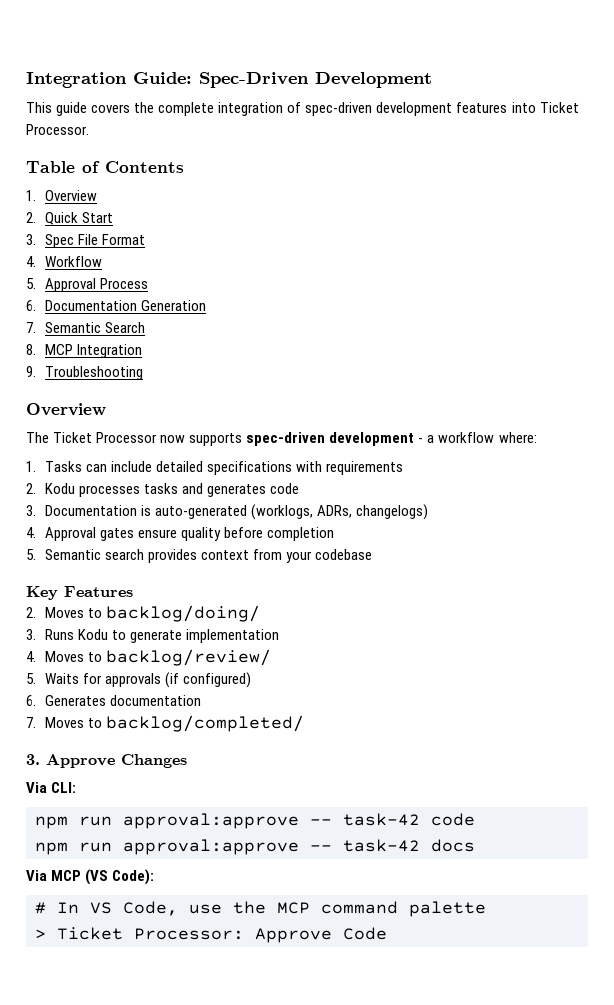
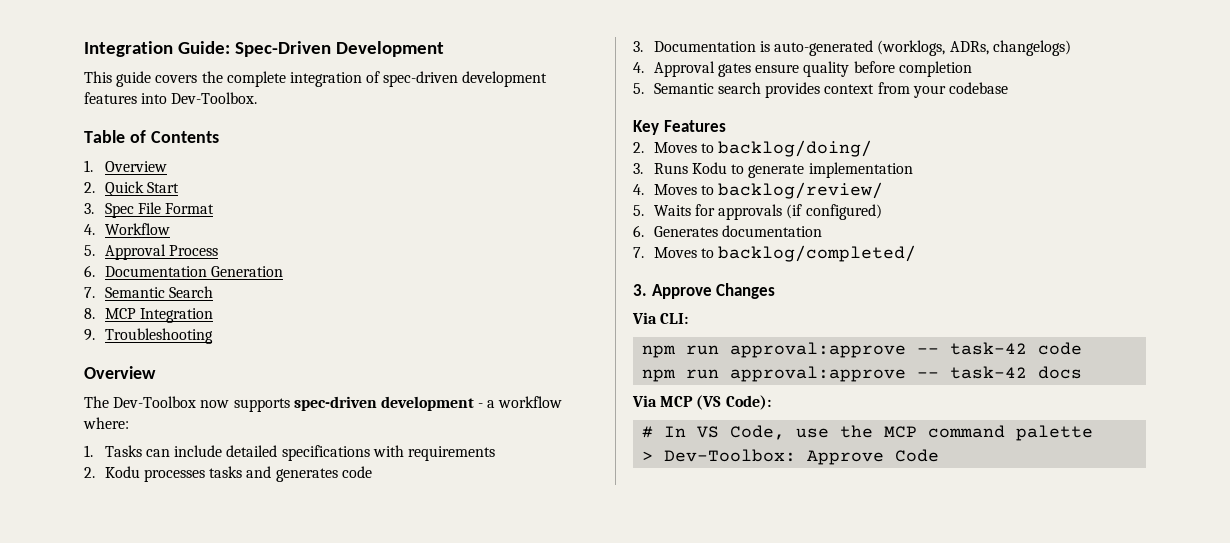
- This guide covers the complete integration of spec-driven development features into Ticket Processor.
+ This guide covers the complete integration of spec-driven development features into Dev-Toolbox.
- The Ticket Processor now supports spec-driven development - a workflow where:
+ The Dev-Toolbox now supports spec-driven development - a workflow where:
- > Ticket Processor: Approve Code
+ > Dev-Toolbox: Approve Code

